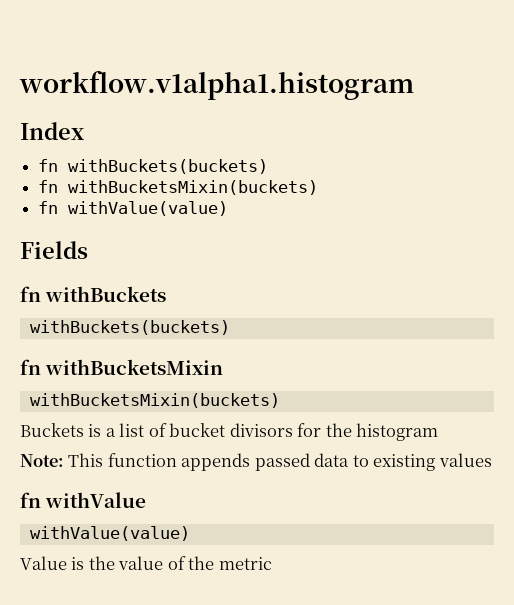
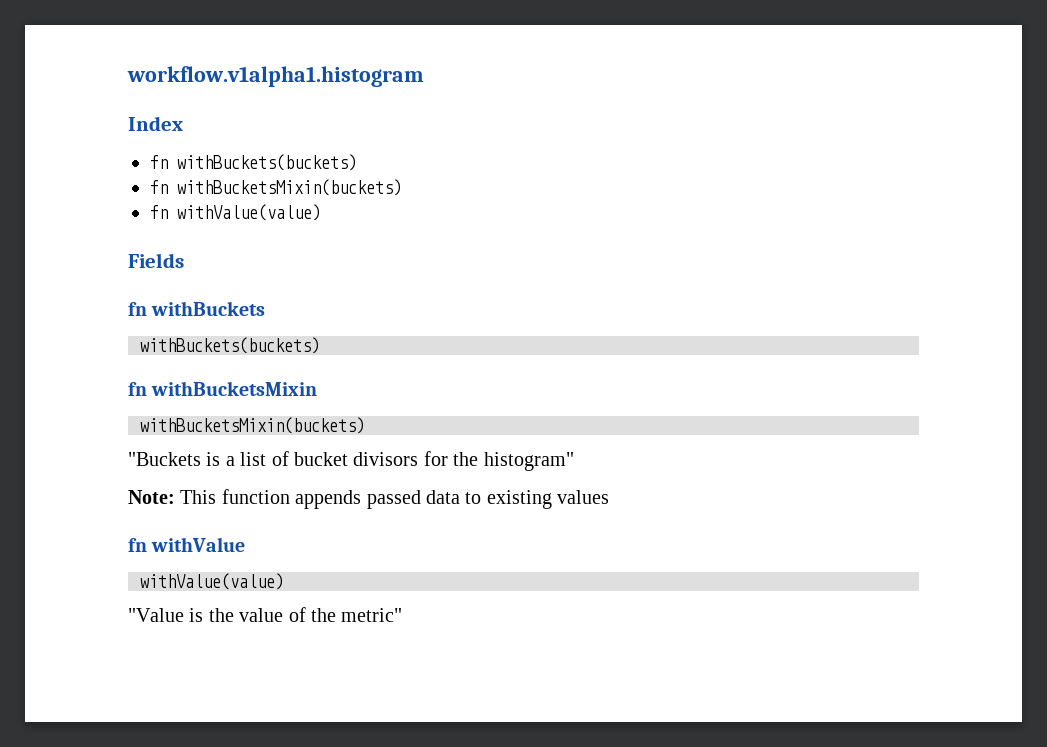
- Buckets is a list of bucket divisors for the histogram
+ "Buckets is a list of bucket divisors for the histogram"
- Value is the value of the metric
+ "Value is the value of the metric"

